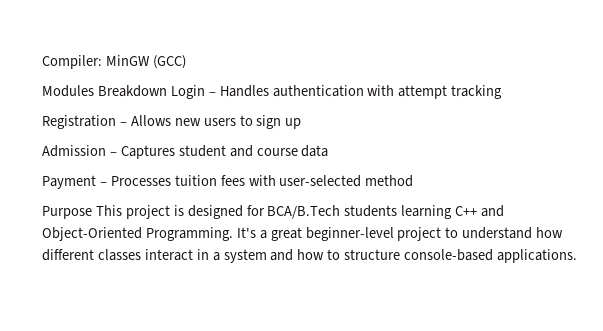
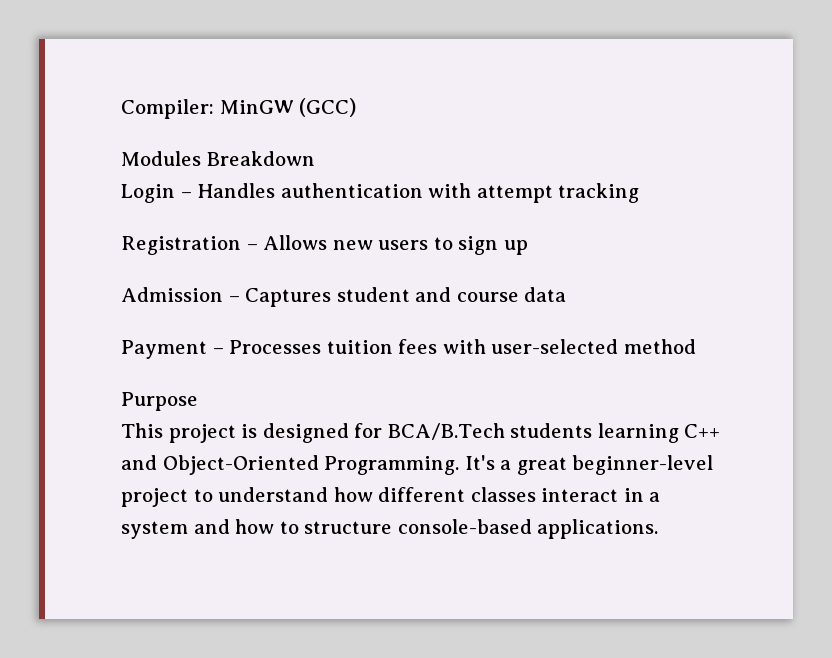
- Modules Breakdown Login – Handles authentication with attempt tracking
+ Modules Breakdown
+ Login – Handles authentication with attempt tracking
- Purpose This project is designed for BCA/B.Tech students learning C++ and Object-Oriented Programming.
+ Purpose
+ This project is designed for BCA/B.Tech students learning C++ and Object-Oriented Programming.

